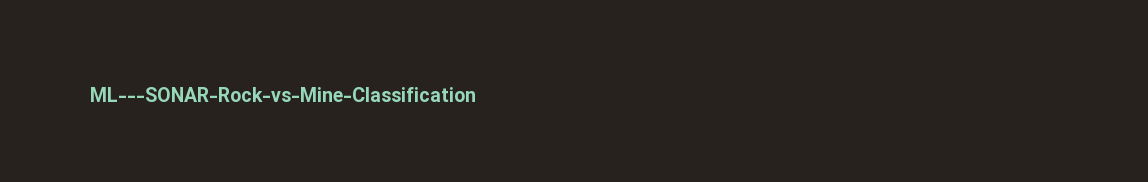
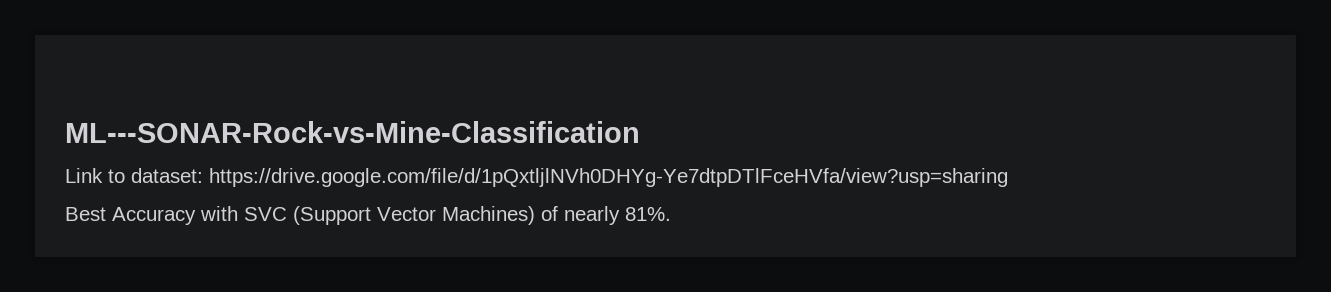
+ Link to dataset: https://drive.google.com/file/d/1pQxtljlNVh0DHYg-Ye7dtpDTlFceHVfa/view?usp=sharing
+ Best Accuracy with SVC (Support Vector Machines) of nearly 81%.

